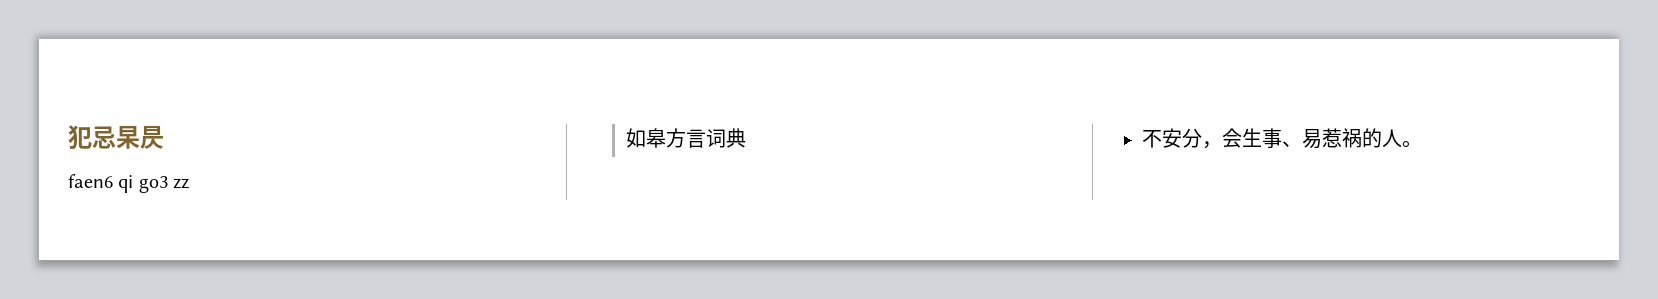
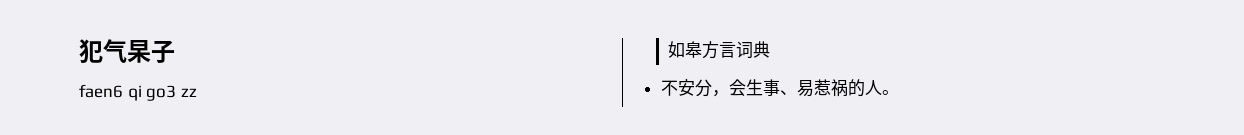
- 犯忌杲昃
+ 犯气杲子

